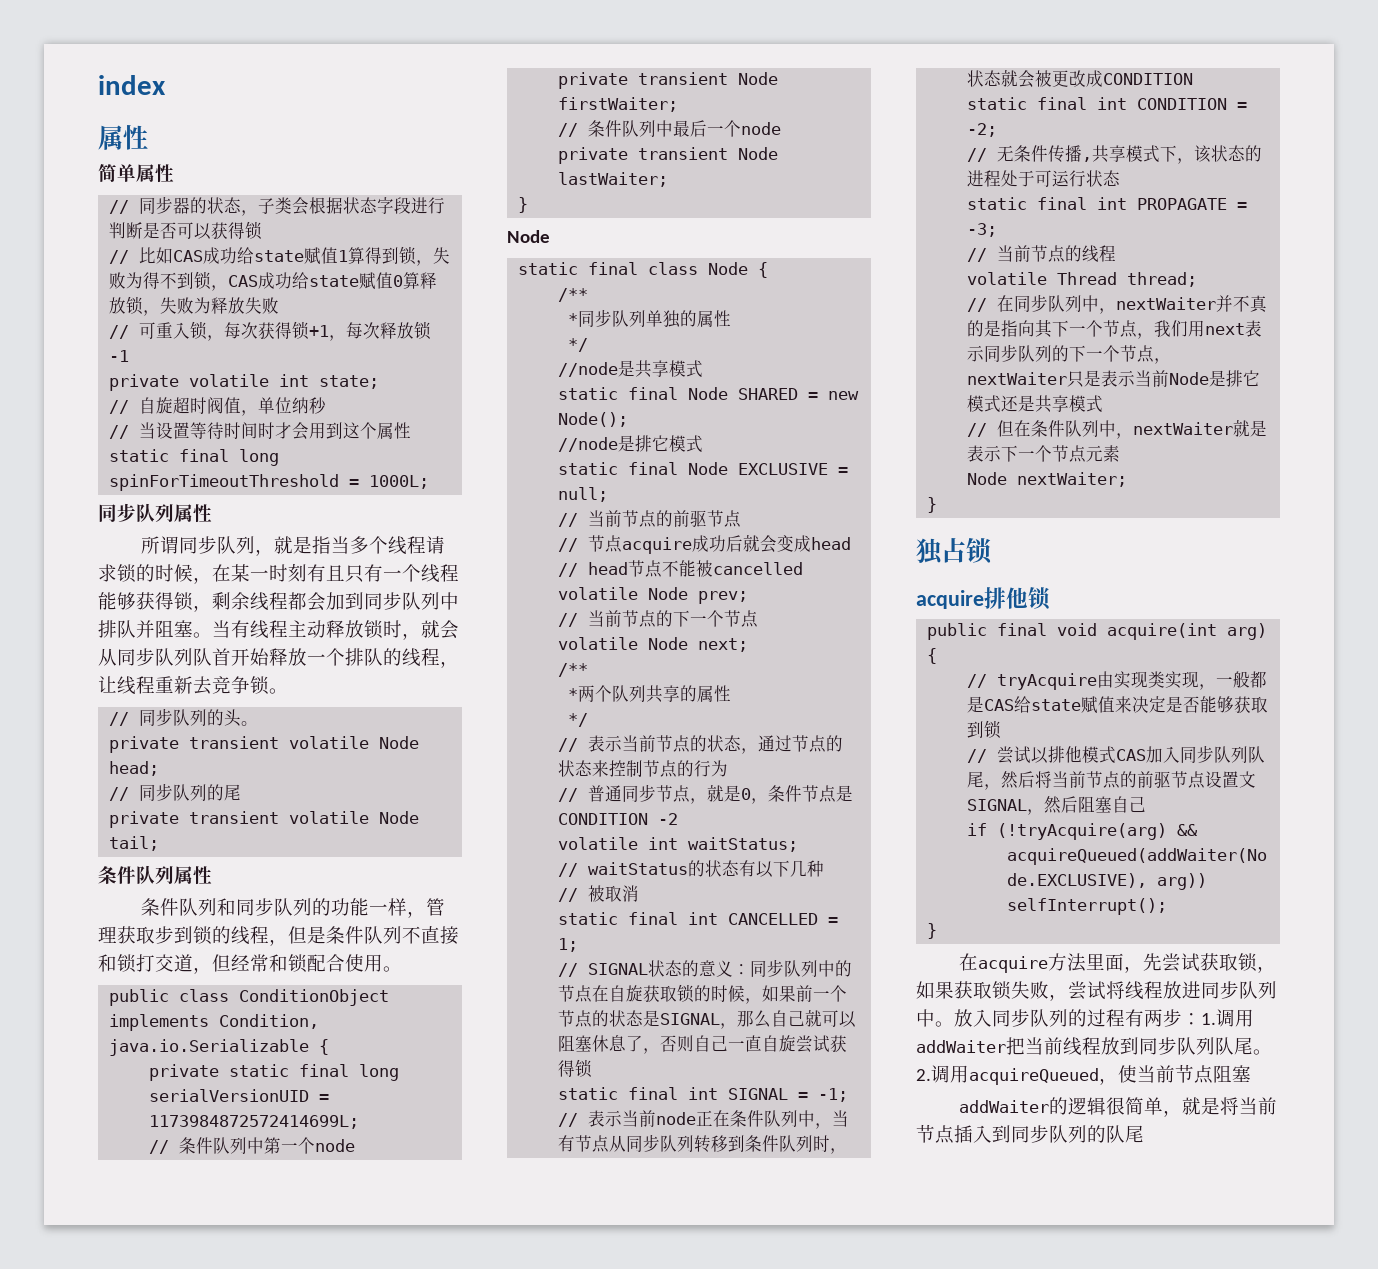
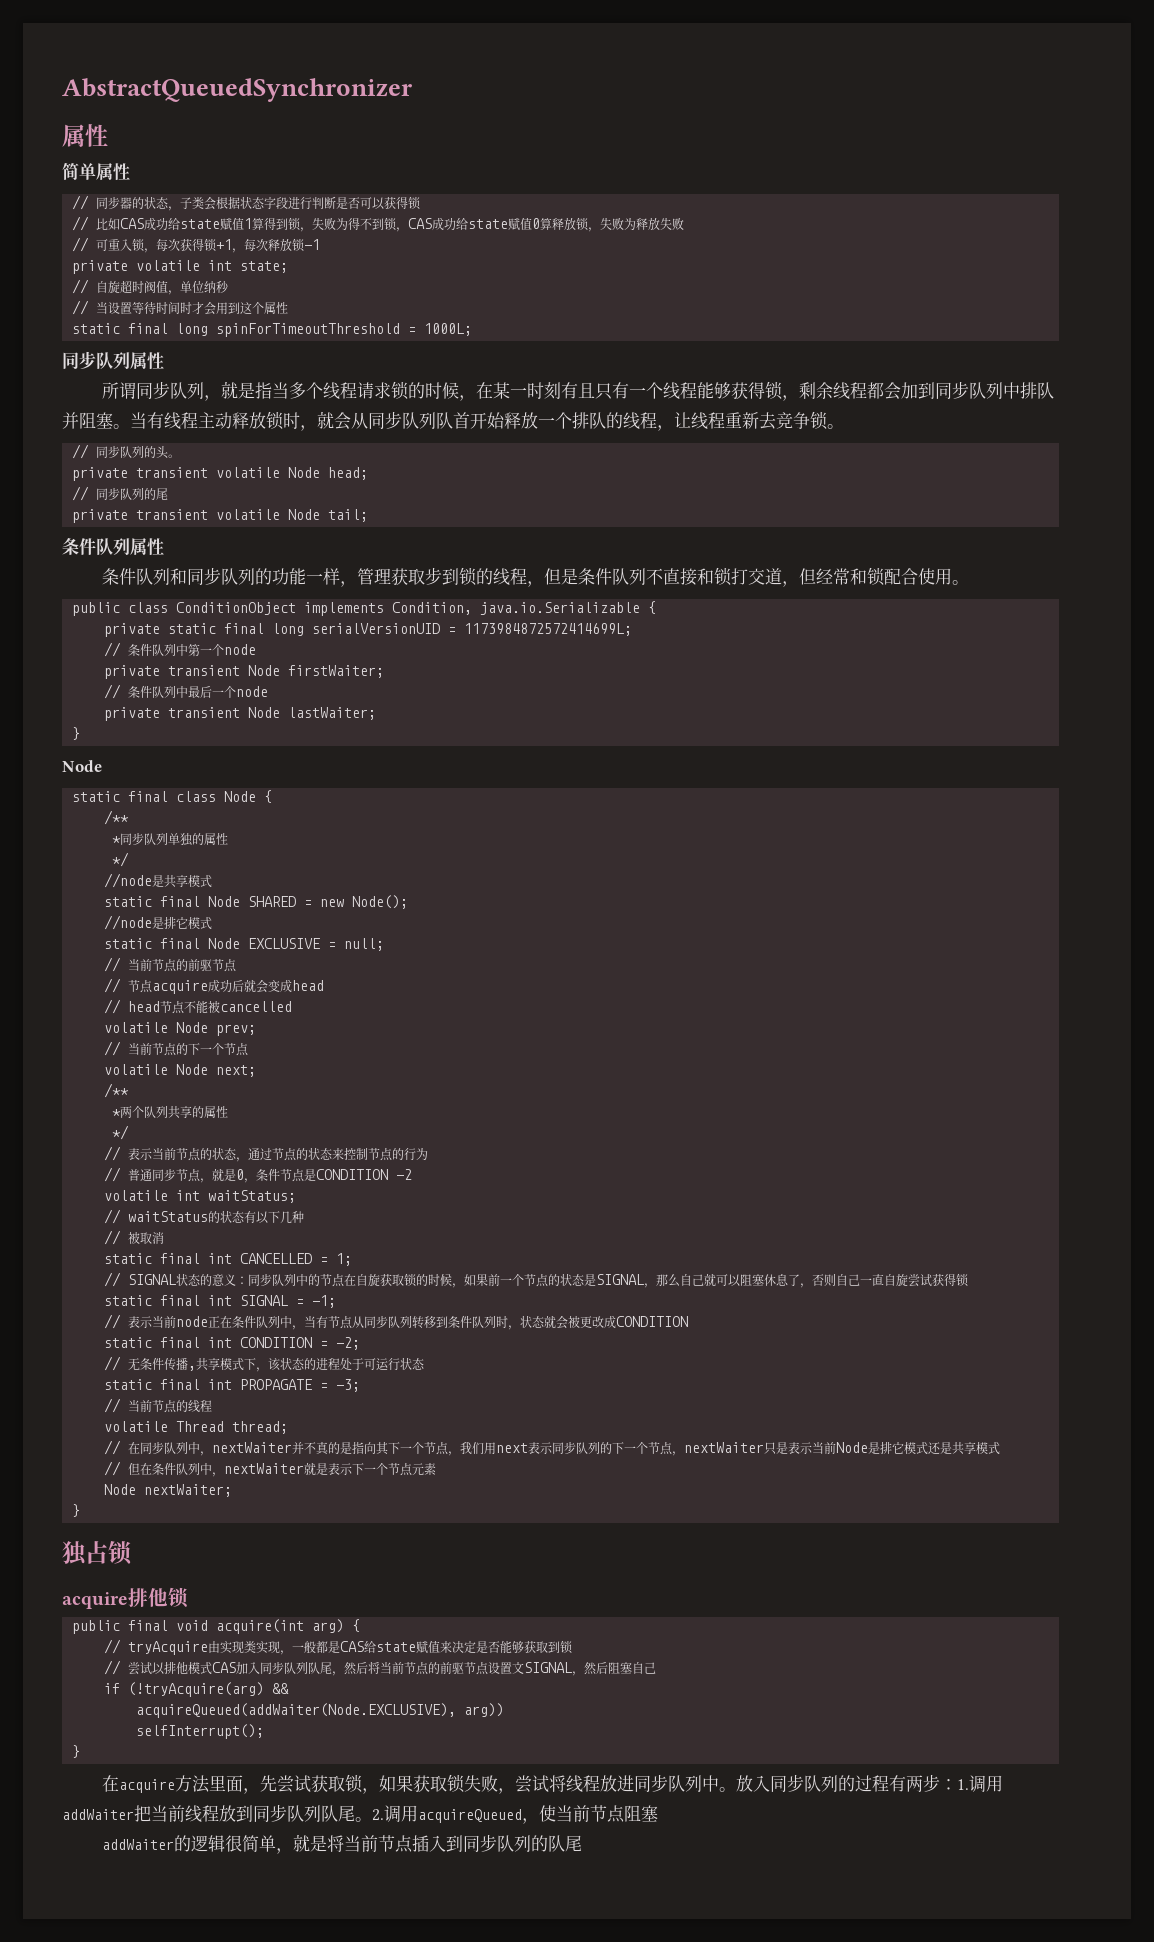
- index
+ AbstractQueuedSynchronizer

